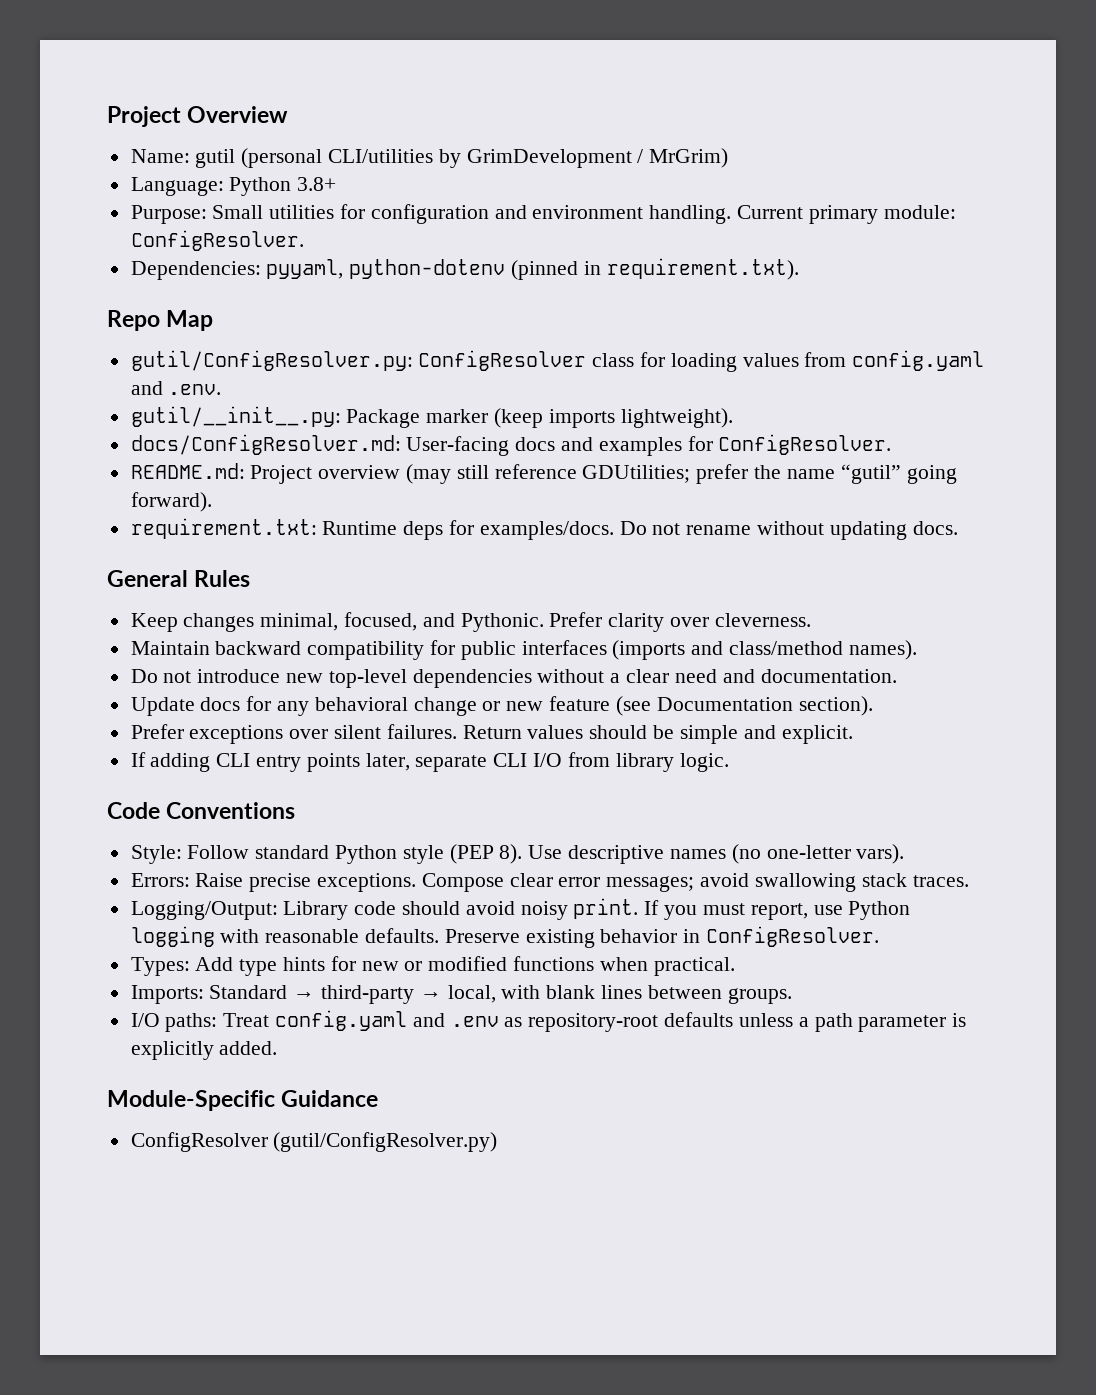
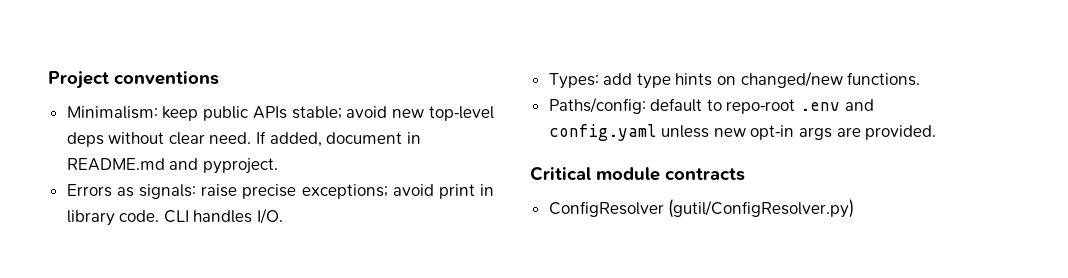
- Project Overview
- Name: gutil (personal CLI/utilities by GrimDevelopment / MrGrim)
- Language: Python 3.8+
- Purpose: Small utilities for configuration and environment handling. Current primary module: ConfigResolver.
- Dependencies: pyyaml, python-dotenv (pinned in requirement.txt).
- Repo Map
- gutil/ConfigResolver.py: ConfigResolver class for loading values from config.yaml and .env.
- gutil/__init__.py: Package marker (keep imports lightweight).
- docs/ConfigResolver.md: User-facing docs and examples for ConfigResolver.
- README.md: Project overview (may still reference GDUtilities; prefer the name “gutil” going forward).
- requirement.txt: Runtime deps for examples/docs. Do not rename without updating docs.
- General Rules
- Keep changes minimal, focused, and Pythonic. Prefer clarity over cleverness.
- Maintain backward compatibility for public interfaces (imports and class/method names).
- Do not introduce new top-level dependencies without a clear need and documentation.
- Update docs for any behavioral change or new feature (see Documentation section).
- Prefer exceptions over silent failures. Return values should be simple and explicit.
- If adding CLI entry points later, separate CLI I/O from library logic.
- Code Conventions
- Style: Follow standard Python style (PEP 8). Use descriptive names (no one-letter vars).
- Errors: Raise precise exceptions. Compose clear error messages; avoid swallowing stack traces.
- Logging/Output: Library code should avoid noisy print. If you must report, use Python logging with reasonable defaults. Preserve existing behavior in ConfigResolver.
+ Project conventions
+ Minimalism: keep public APIs stable; avoid new top‑level deps without clear need. If added, document in README.md and pyproject.
+ Errors as signals: raise precise exceptions; avoid print in library code. CLI handles I/O.
- Types: Add type hints for new or modified functions when practical.
- Imports: Standard → third-party → local, with blank lines between groups.
- I/O paths: Treat config.yaml and .env as repository-root defaults unless a path parameter is explicitly added.
- Module-Specific Guidance
+ Types: add type hints on changed/new functions.
+ Paths/config: default to repo‑root .env and config.yaml unless new opt‑in args are provided.
+ Critical module contracts

